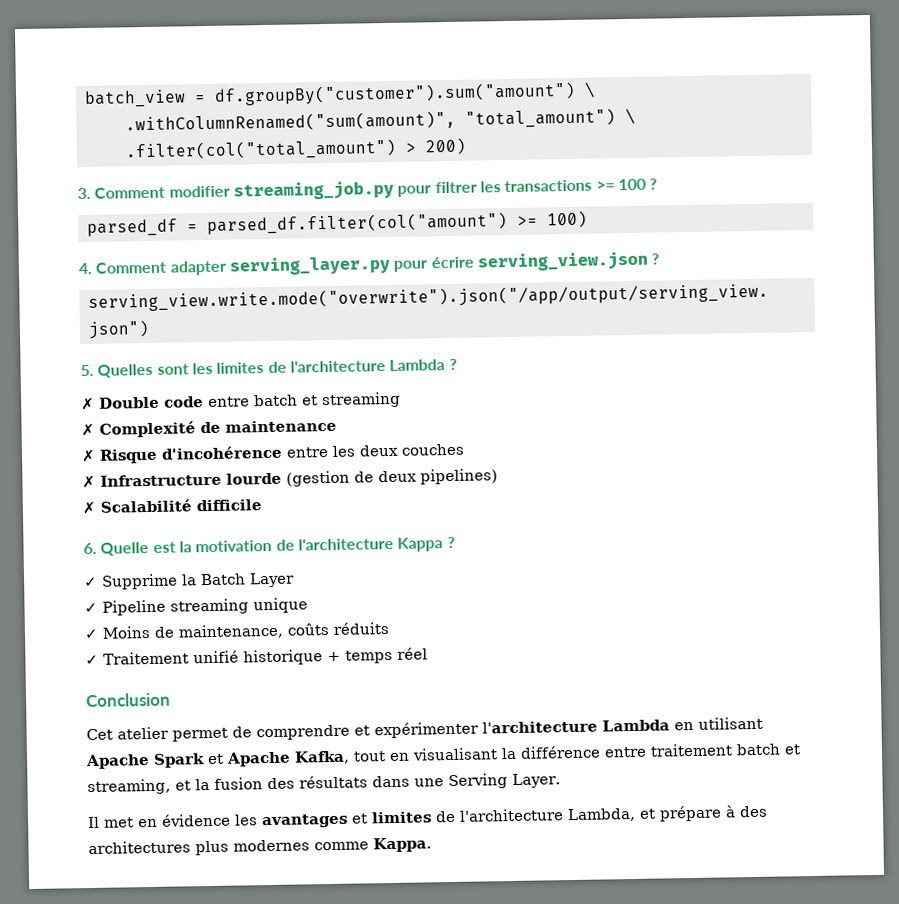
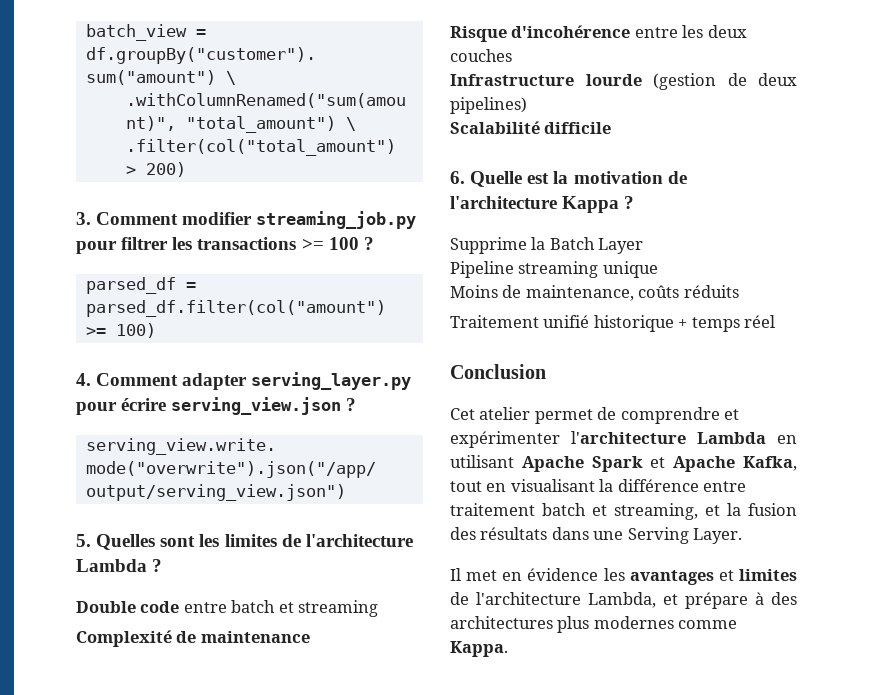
- ✗ Double code entre batch et streaming
+ Double code entre batch et streaming
- ✗ Complexité de maintenance
+ Complexité de maintenance
- ✗ Risque d'incohérence entre les deux couches
+ Risque d'incohérence entre les deux couches
- ✗ Infrastructure lourde (gestion de deux pipelines)
+ Infrastructure lourde (gestion de deux pipelines)
- ✗ Scalabilité difficile
+ Scalabilité difficile
- ✓ Supprime la Batch Layer
+ Supprime la Batch Layer
- ✓ Pipeline streaming unique
+ Pipeline streaming unique
- ✓ Moins de maintenance, coûts réduits
+ Moins de maintenance, coûts réduits
- ✓ Traitement unifié historique + temps réel
+ Traitement unifié historique + temps réel

